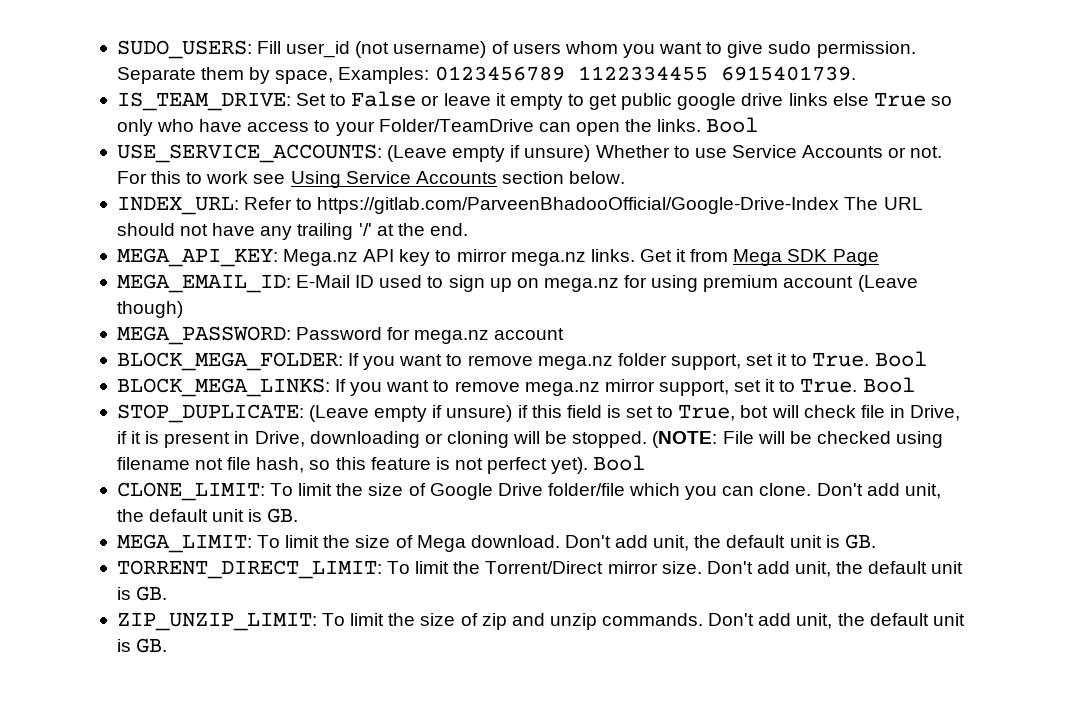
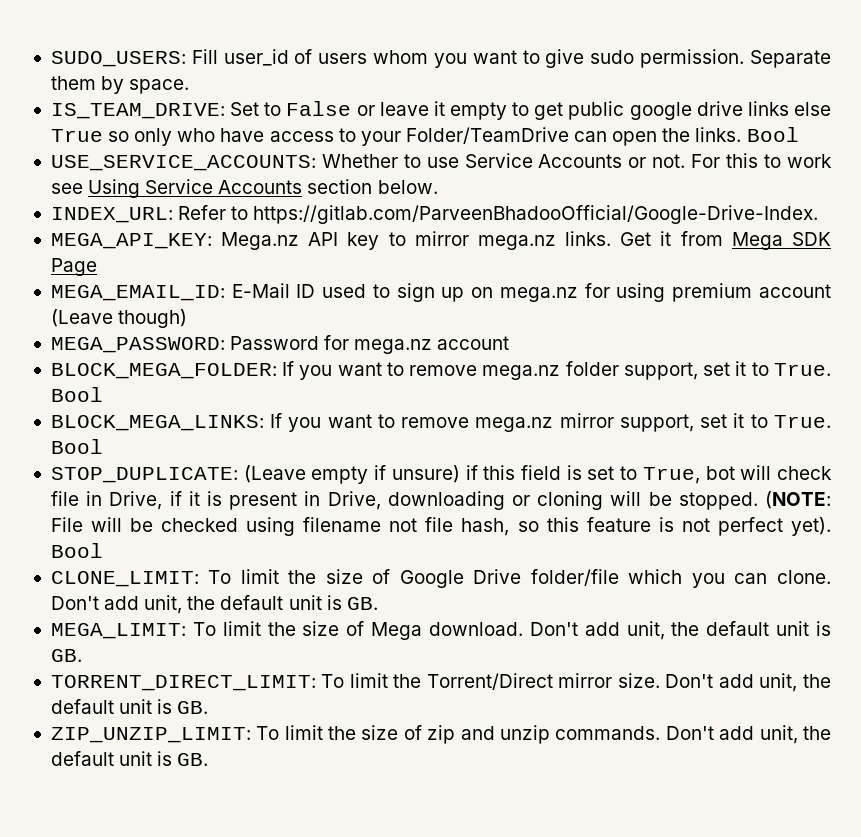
- SUDO_USERS: Fill user_id (not username) of users whom you want to give sudo permission.
+ SUDO_USERS: Fill user_id of users whom you want to give sudo permission.
- Separate them by space, Examples: 0123456789 1122334455 6915401739.
+ Separate them by space.
- USE_SERVICE_ACCOUNTS: (Leave empty if unsure) Whether to use Service Accounts or not.
+ USE_SERVICE_ACCOUNTS: Whether to use Service Accounts or not.
- INDEX_URL: Refer to https://gitlab.com/ParveenBhadooOfficial/Google-Drive-Index The URL should not have any trailing '/' at the end.
+ INDEX_URL: Refer to https://gitlab.com/ParveenBhadooOfficial/Google-Drive-Index.

